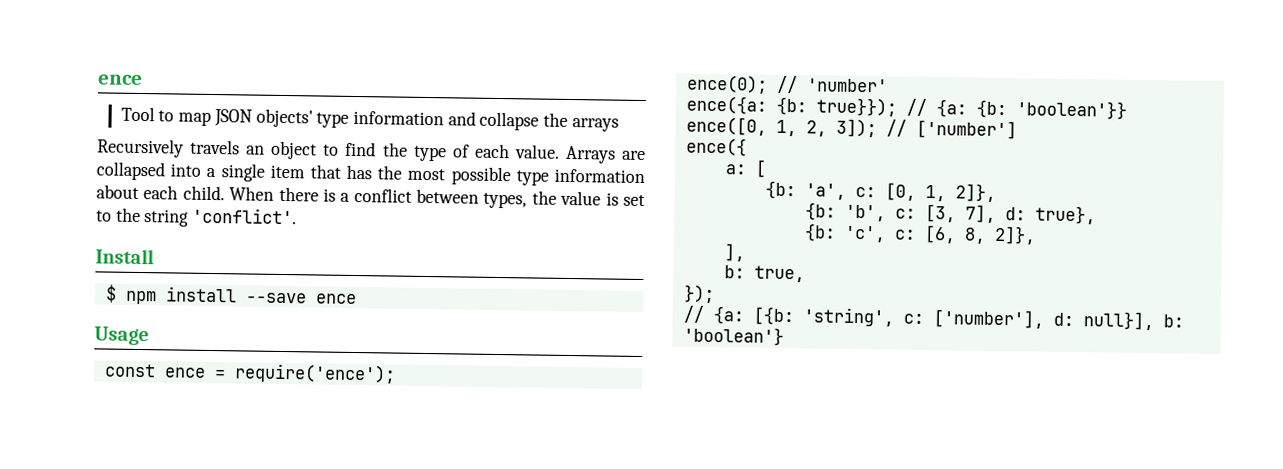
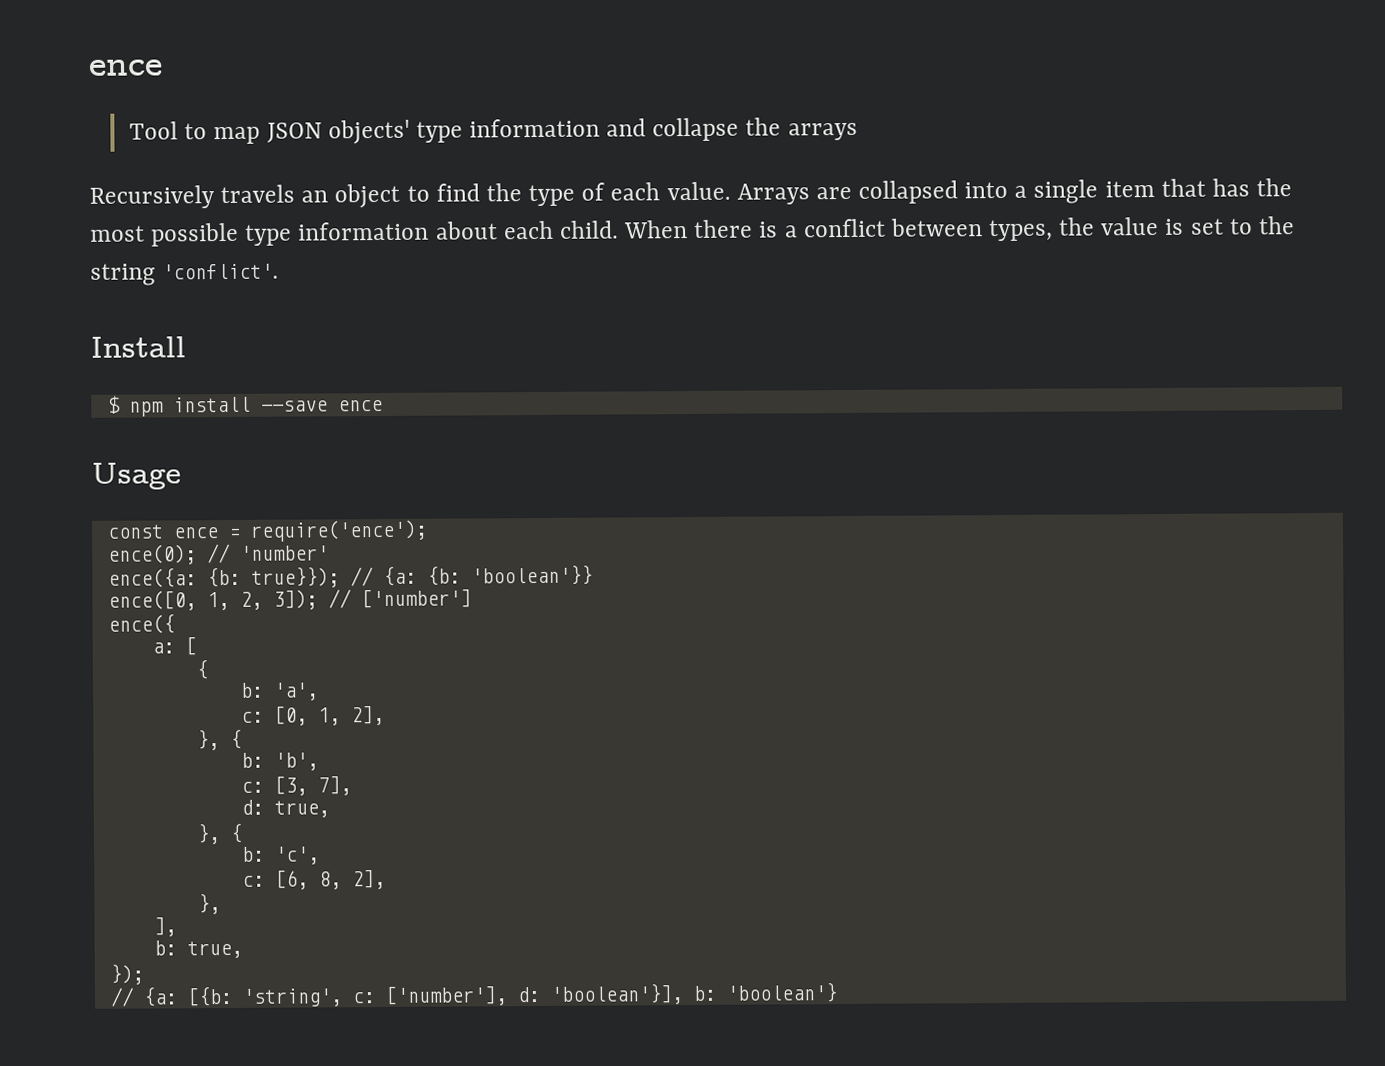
  a: [
- {b: 'a', c: [0, 1, 2]},
- {b: 'b', c: [3, 7], d: true},
- {b: 'c', c: [6, 8, 2]},
+ {
+ b: 'a',
+ c: [0, 1, 2],
+ }, {
+ b: 'b',
+ c: [3, 7],
+ d: true,
+ }, {
+ b: 'c',
+ c: [6, 8, 2],
+ },
- // {a: [{b: 'string', c: ['number'], d: null}], b: 'boolean'}
+ // {a: [{b: 'string', c: ['number'], d: 'boolean'}], b: 'boolean'}

